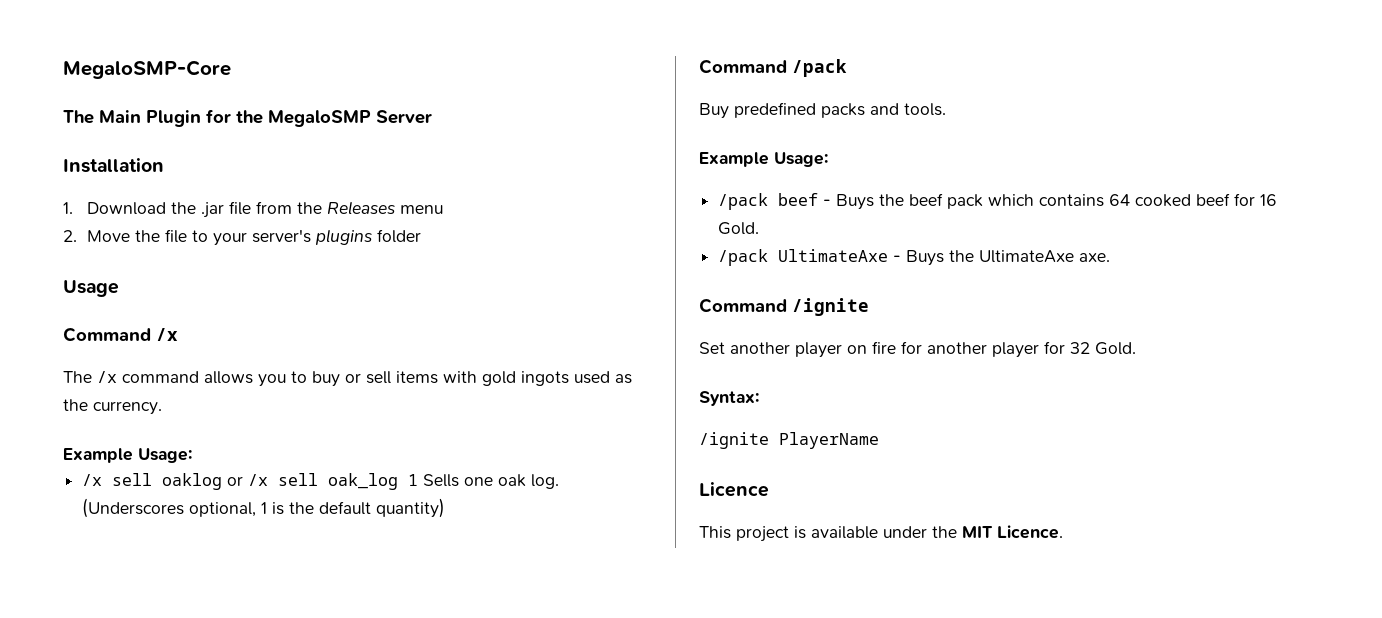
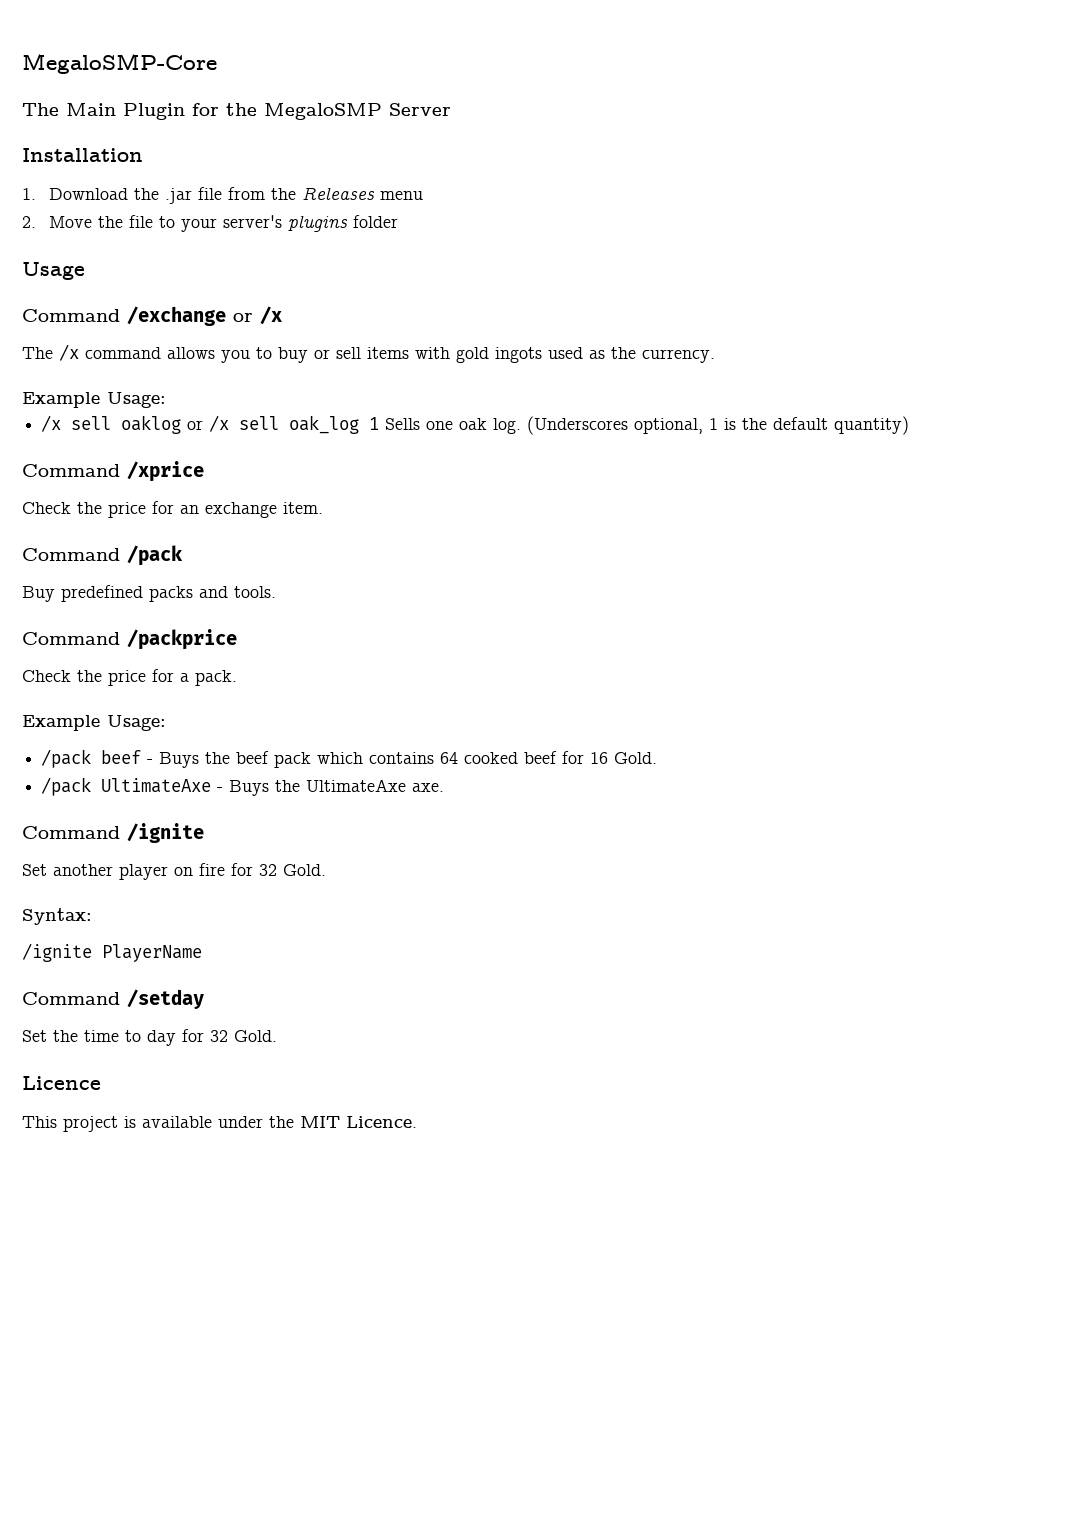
- Command /x
+ Command /exchange or /x
+ Command /xprice
+ Check the price for an exchange item.
+ Command /packprice
+ Check the price for a pack.
- Set another player on fire for another player for 32 Gold.
+ Set another player on fire for 32 Gold.
+ Command /setday
+ Set the time to day for 32 Gold.

